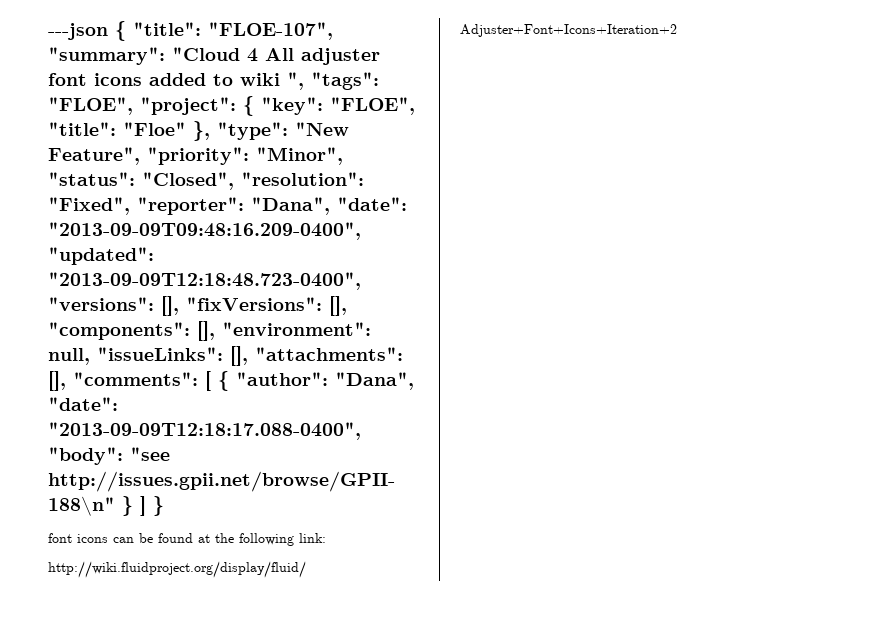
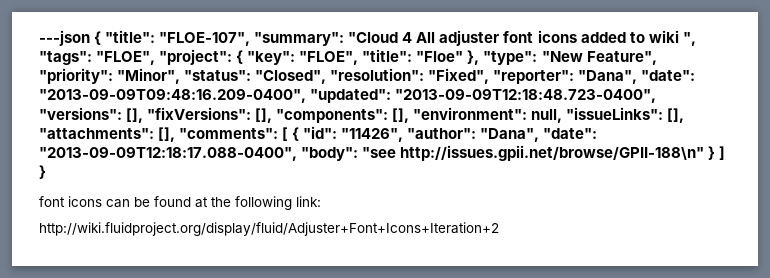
- [ { "author":
+ [ { "id": "11426", "author":

